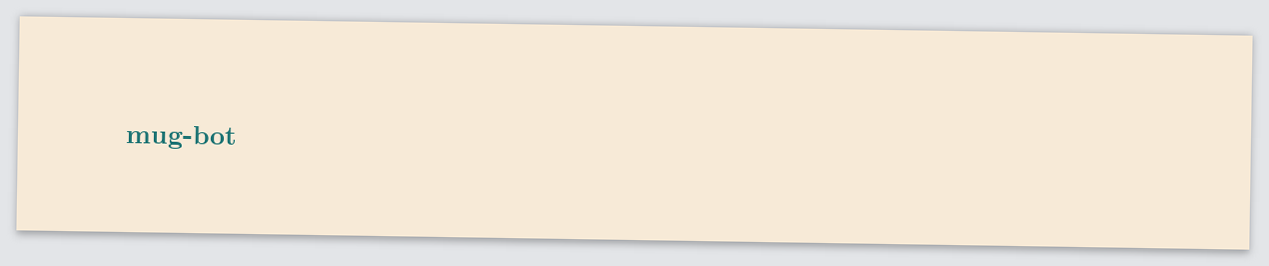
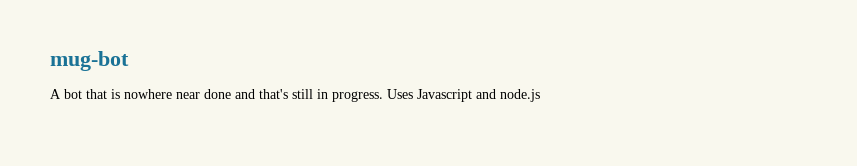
+ A bot that is nowhere near done and that's still in progress. Uses Javascript and node.js

